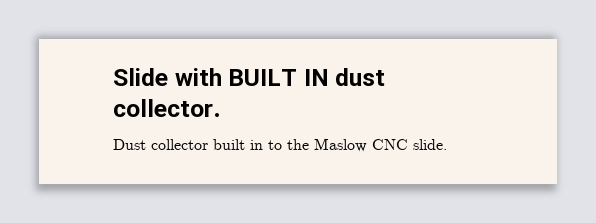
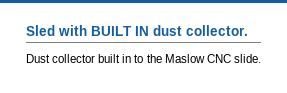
- Slide with BUILT IN dust collector.
+ Sled with BUILT IN dust collector.

